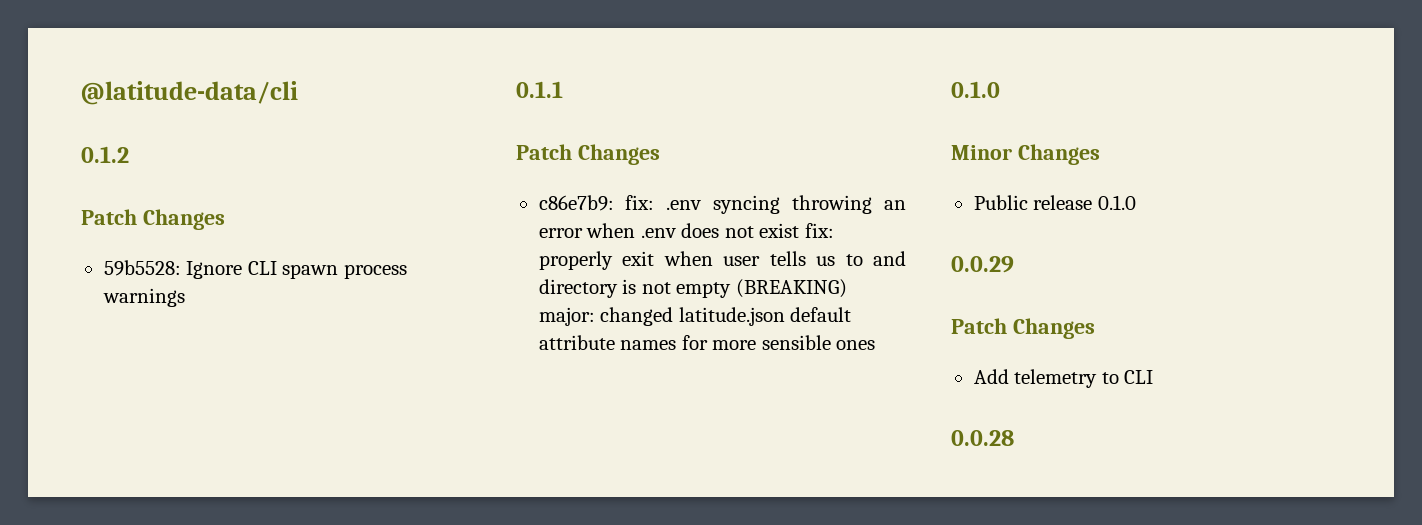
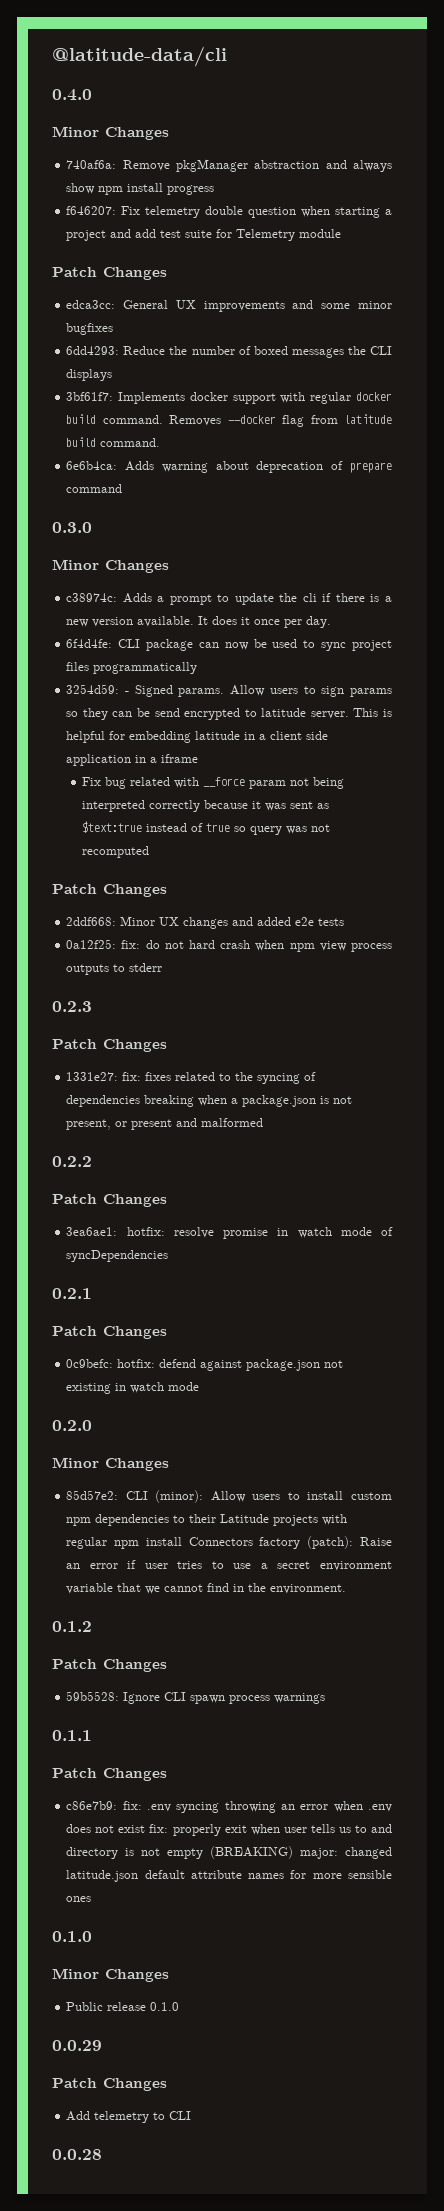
+ 0.4.0
+ Minor Changes
+ 740af6a: Remove pkgManager abstraction and always show npm install progress
+ f646207: Fix telemetry double question when starting a project and add test suite for Telemetry module
+ Patch Changes
+ edca3cc: General UX improvements and some minor bugfixes
+ 6dd4293: Reduce the number of boxed messages the CLI displays
+ 3bf61f7: Implements docker support with regular docker build command. Removes --docker flag from latitude build command.
+ 6e6b4ca: Adds warning about deprecation of prepare command
+ 0.3.0
+ Minor Changes
+ c38974c: Adds a prompt to update the cli if there is a new version available. It does it once per day.
+ 6f4d4fe: CLI package can now be used to sync project files programmatically
+ 3254d59: - Signed params. Allow users to sign params so they can be send encrypted to latitude server. This is helpful for embedding latitude in a client side application in a iframe
+ Fix bug related with __force param not being interpreted correctly because it was sent as $text:true instead of true so query was not recomputed
+ Patch Changes
+ 2ddf668: Minor UX changes and added e2e tests
+ 0a12f25: fix: do not hard crash when npm view process outputs to stderr
+ 0.2.3
+ Patch Changes
+ 1331e27: fix: fixes related to the syncing of dependencies breaking when a package.json is not present, or present and malformed
+ 0.2.2
+ Patch Changes
+ 3ea6ae1: hotfix: resolve promise in watch mode of syncDependencies
+ 0.2.1
+ Patch Changes
+ 0c9befc: hotfix: defend against package.json not existing in watch mode
+ 0.2.0
+ Minor Changes
+ 85d57e2: CLI (minor): Allow users to install custom npm dependencies to their Latitude projects with regular npm install Connectors factory (patch): Raise an error if user tries to use a secret environment variable that we cannot find in the environment.

